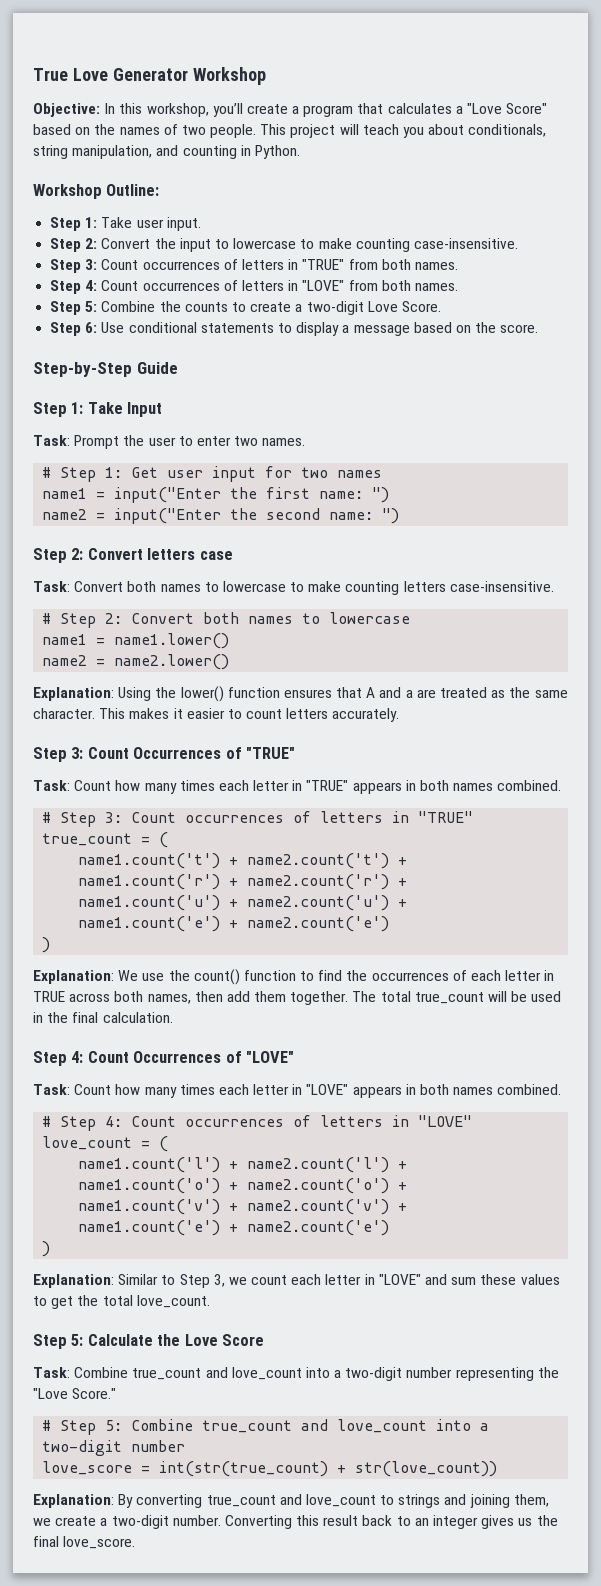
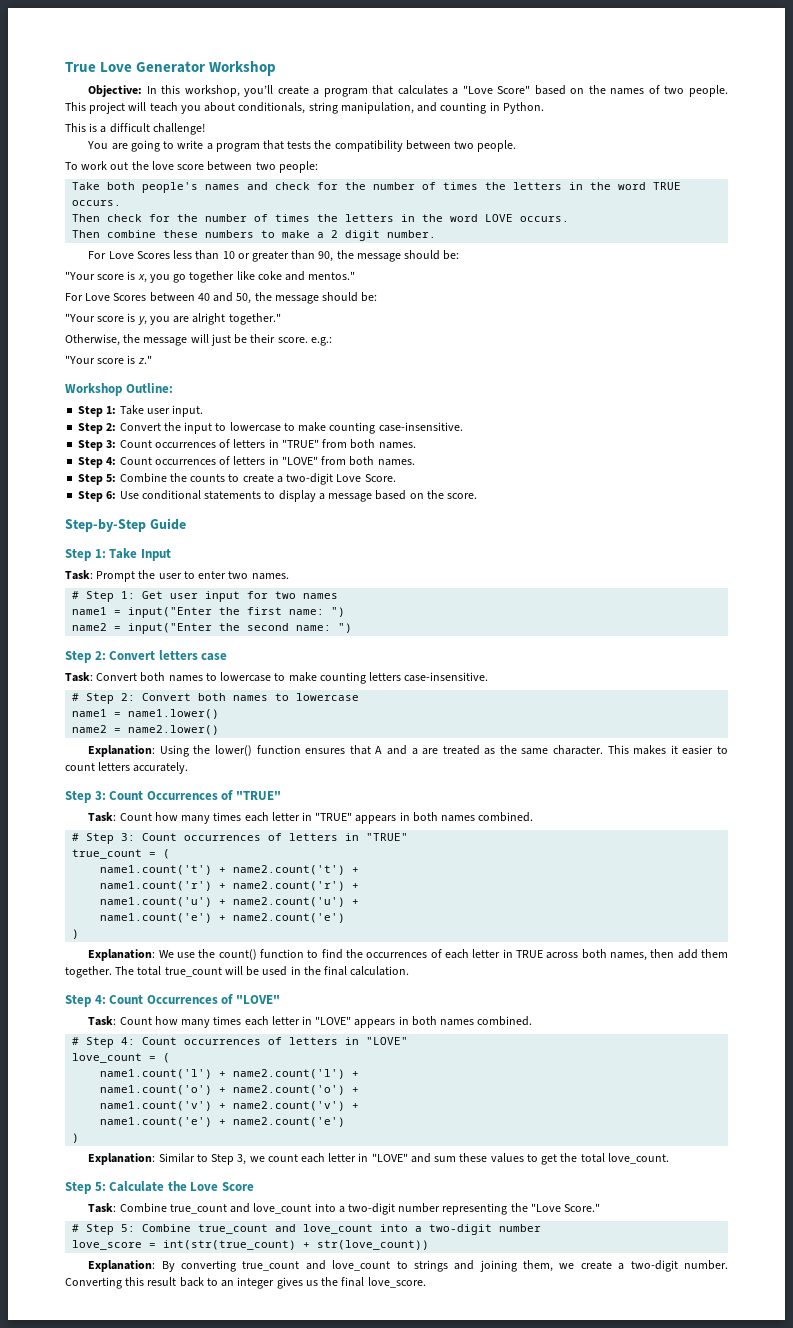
+ This is a difficult challenge!
+ You are going to write a program that tests the compatibility between two people.
+ To work out the love score between two people:
+ Take both people's names and check for the number of times the letters in the word TRUE occurs.
+ Then check for the number of times the letters in the word LOVE occurs.
+ Then combine these numbers to make a 2 digit number.
+ For Love Scores less than 10 or greater than 90, the message should be:
+ "Your score is x, you go together like coke and mentos."
+ For Love Scores between 40 and 50, the message should be:
+ "Your score is y, you are alright together."
+ Otherwise, the message will just be their score. e.g.:
+ "Your score is z."

